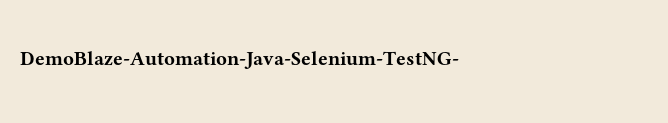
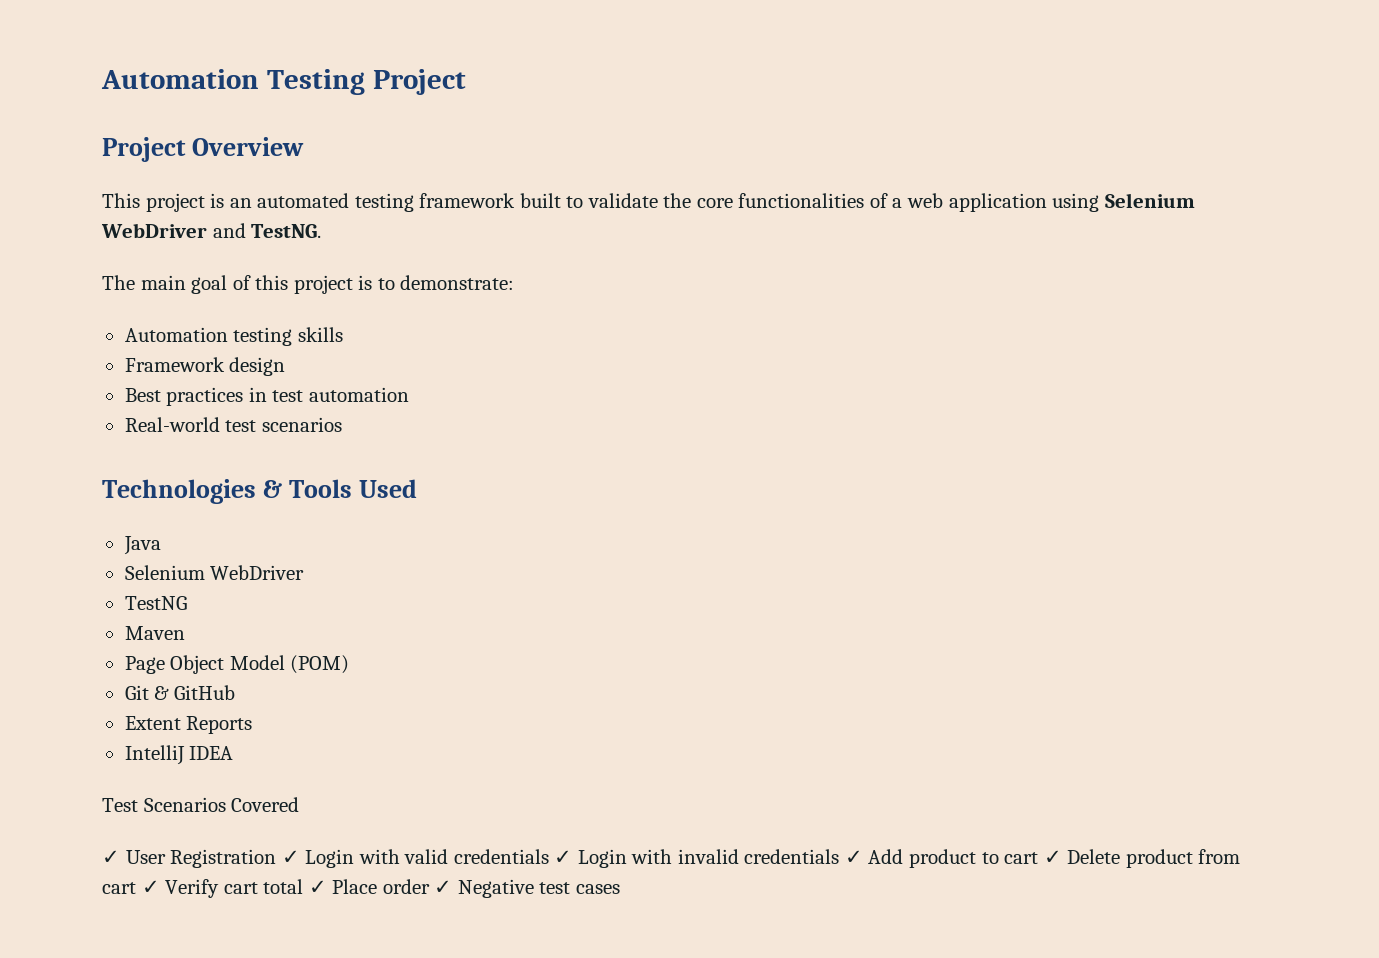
- DemoBlaze-Automation-Java-Selenium-TestNG-
+ Automation Testing Project
+ Project Overview
+ This project is an automated testing framework built to validate the core functionalities of a web application using Selenium WebDriver and TestNG.
+ The main goal of this project is to demonstrate:
+ Automation testing skills
+ Framework design
+ Best practices in test automation
+ Real-world test scenarios
+ Technologies & Tools Used
+ Java
+ Selenium WebDriver
+ TestNG
+ Maven
+ Page Object Model (POM)
+ Git & GitHub
+ Extent Reports
+ IntelliJ IDEA
+ Test Scenarios Covered
+ ✓ User Registration ✓ Login with valid credentials ✓ Login with invalid credentials ✓ Add product to cart ✓ Delete product from cart ✓ Verify cart total ✓ Place order ✓ Negative test cases

